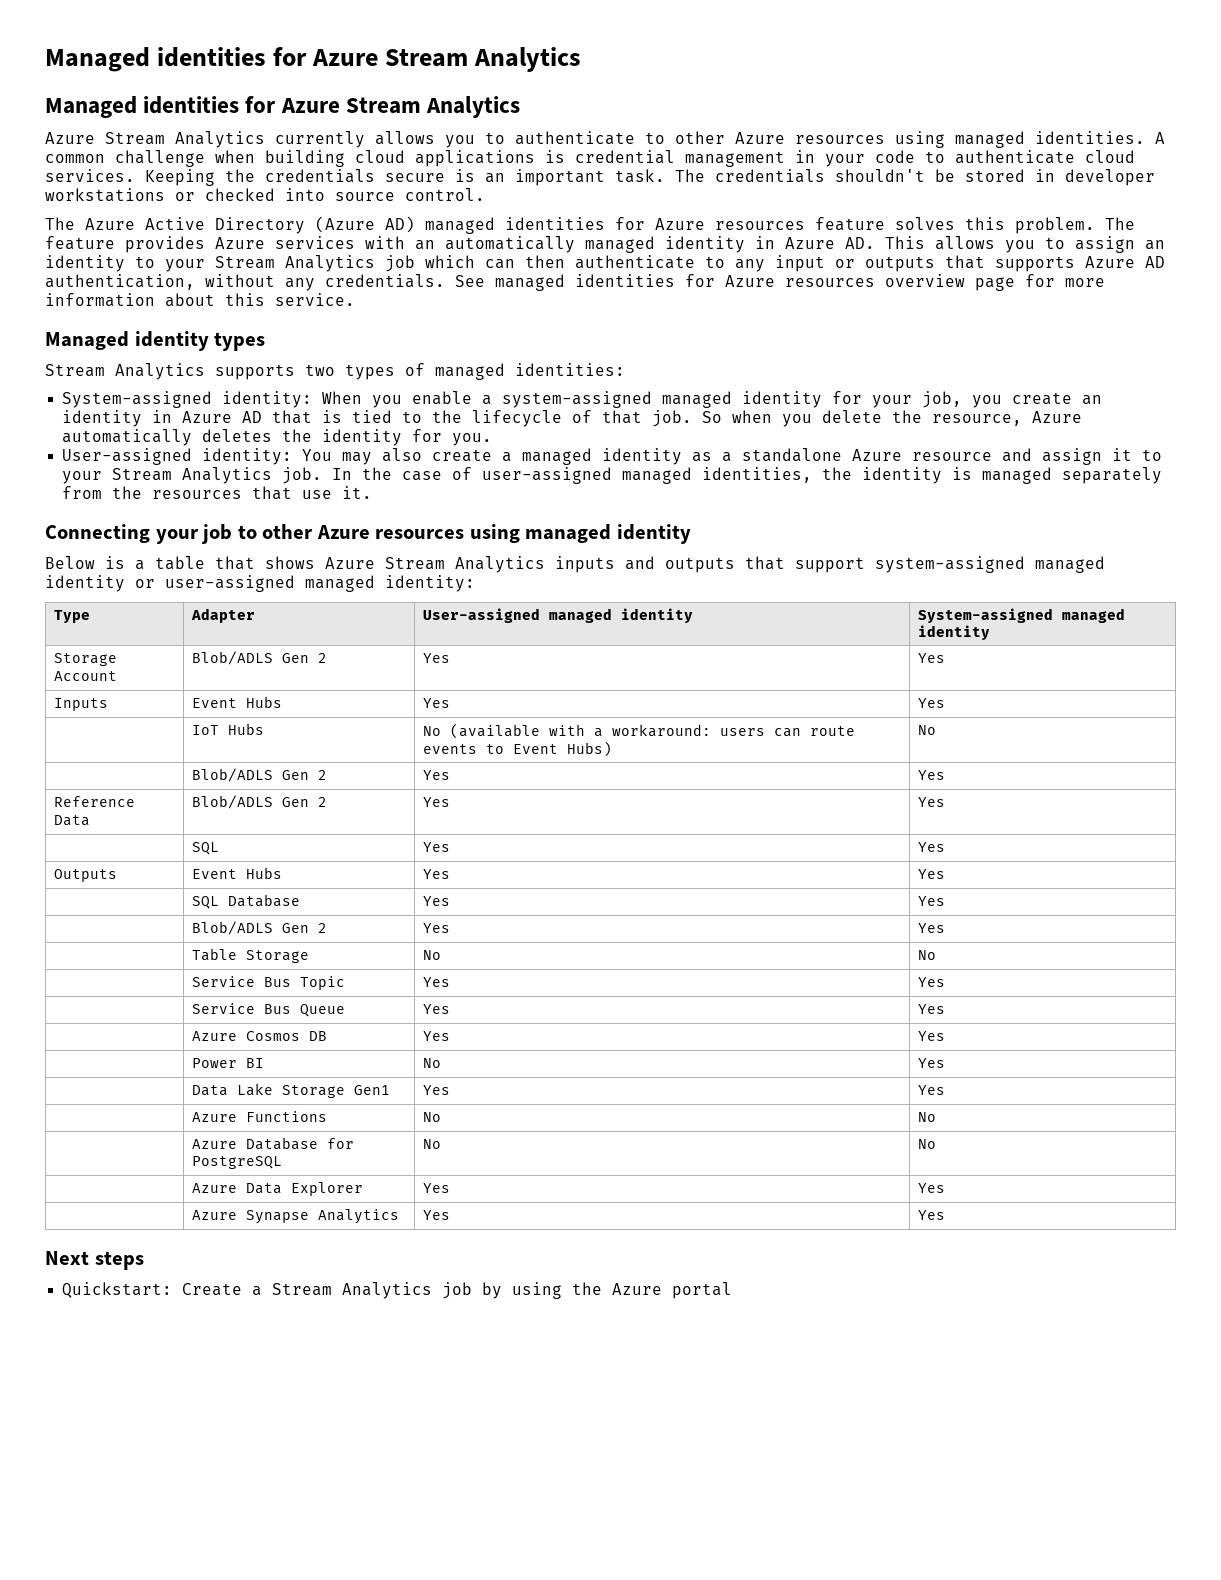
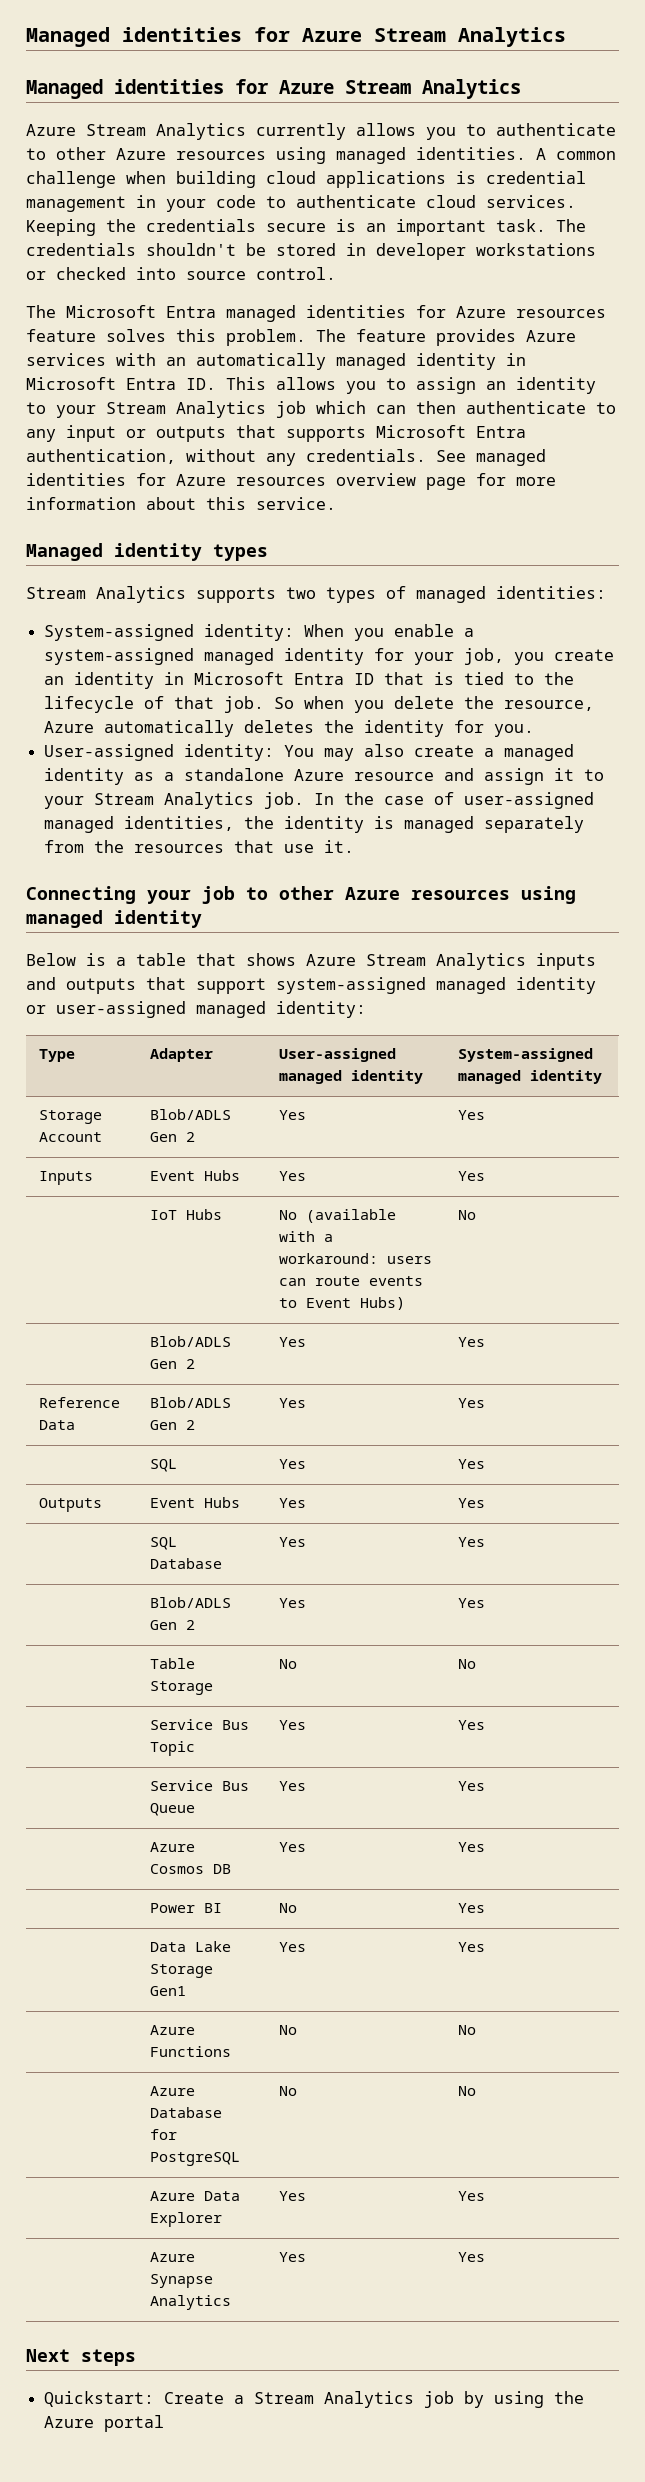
- The Azure Active Directory (Azure AD) managed identities for Azure resources feature solves this problem.
+ The Microsoft Entra managed identities for Azure resources feature solves this problem.
- The feature provides Azure services with an automatically managed identity in Azure AD. This allows you to assign an identity to your Stream Analytics job which can then authenticate to any input or outputs that supports Azure AD authentication, without any credentials.
+ The feature provides Azure services with an automatically managed identity in Microsoft Entra ID. This allows you to assign an identity to your Stream Analytics job which can then authenticate to any input or outputs that supports Microsoft Entra authentication, without any credentials.
- System-assigned identity: When you enable a system-assigned managed identity for your job, you create an identity in Azure AD that is tied to the lifecycle of that job.
+ System-assigned identity: When you enable a system-assigned managed identity for your job, you create an identity in Microsoft Entra ID that is tied to the lifecycle of that job.

